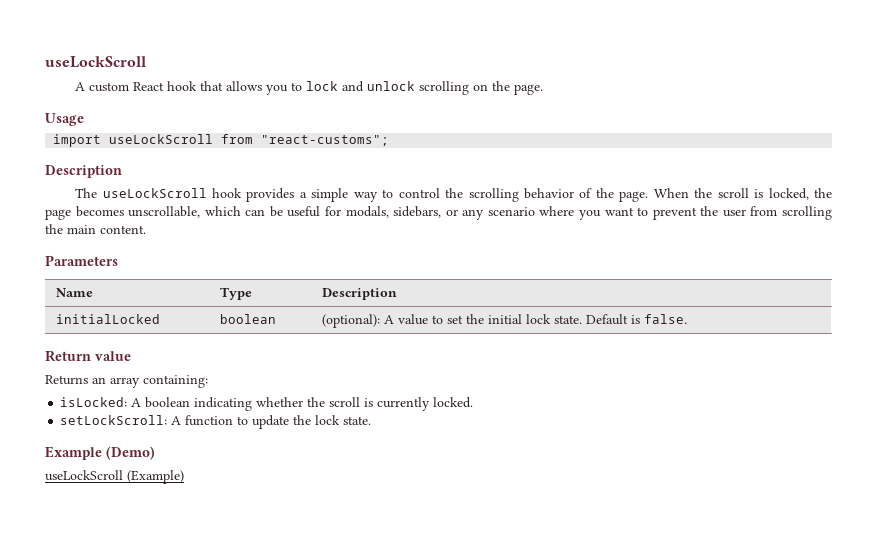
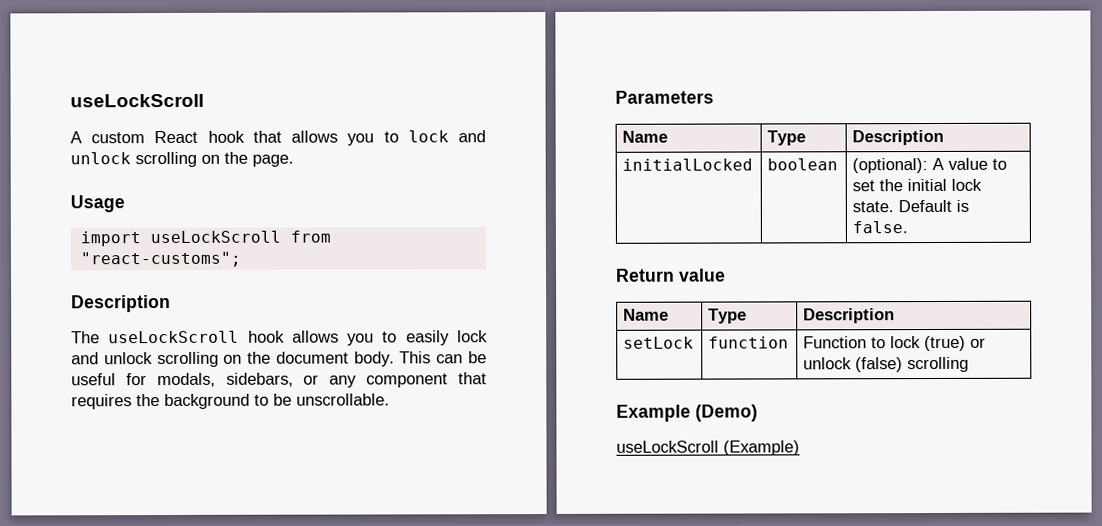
- The useLockScroll hook provides a simple way to control the scrolling behavior of the page. When the scroll is locked, the page becomes unscrollable, which can be useful for modals, sidebars, or any scenario where you want to prevent the user from scrolling the main content.
+ The useLockScroll hook allows you to easily lock and unlock scrolling on the document body. This can be useful for modals, sidebars, or any component that requires the background to be unscrollable.
  Return value
- Returns an array containing:
- isLocked: A boolean indicating whether the scroll is currently locked.
- setLockScroll: A function to update the lock state.
+ Name | Type | Description
+ setLock | function | Function to lock (true) or unlock (false) scrolling

